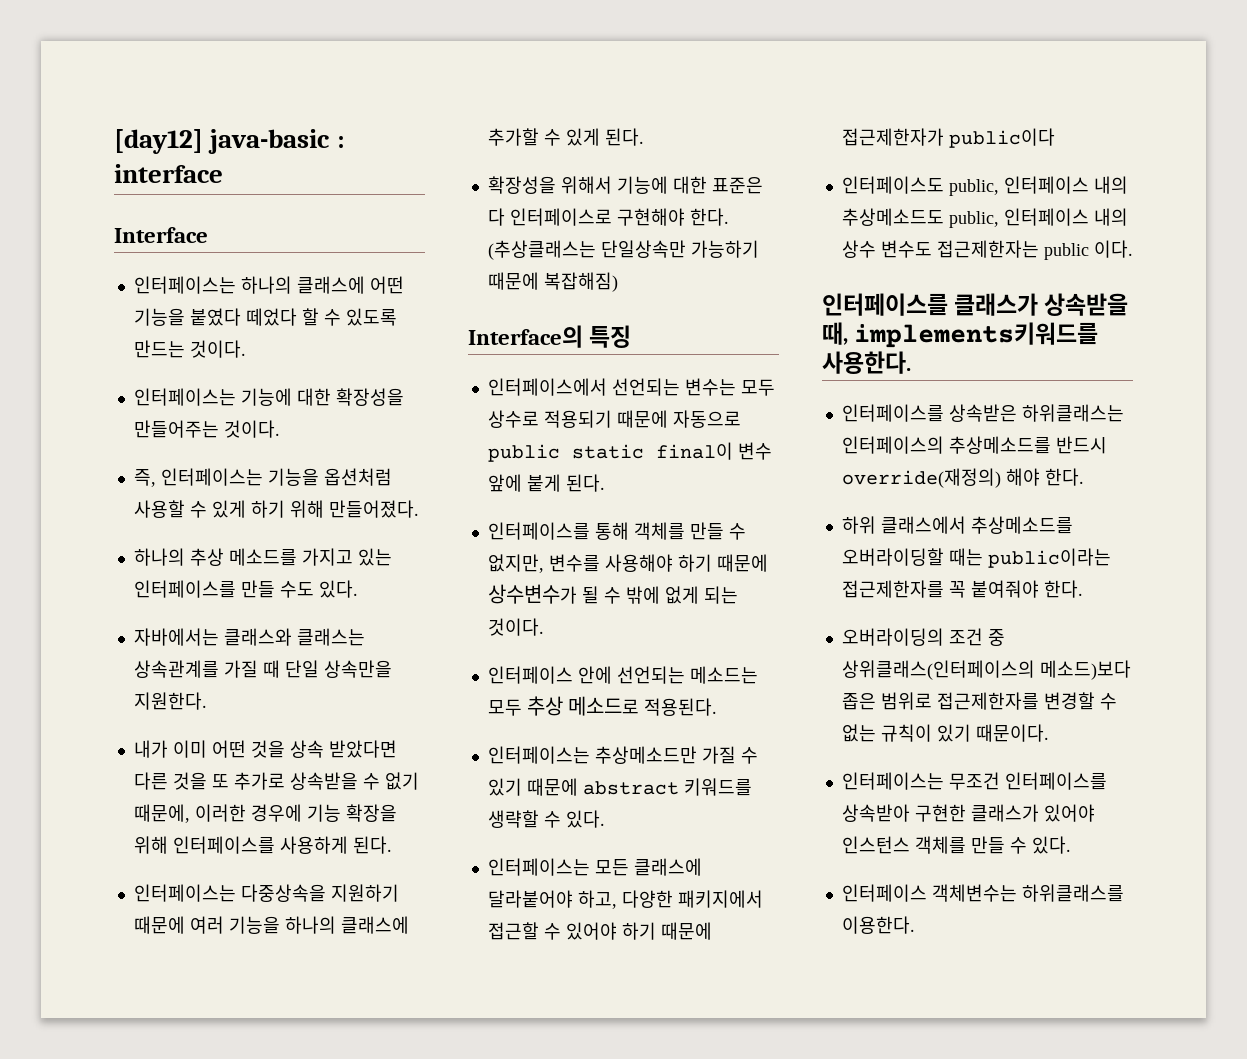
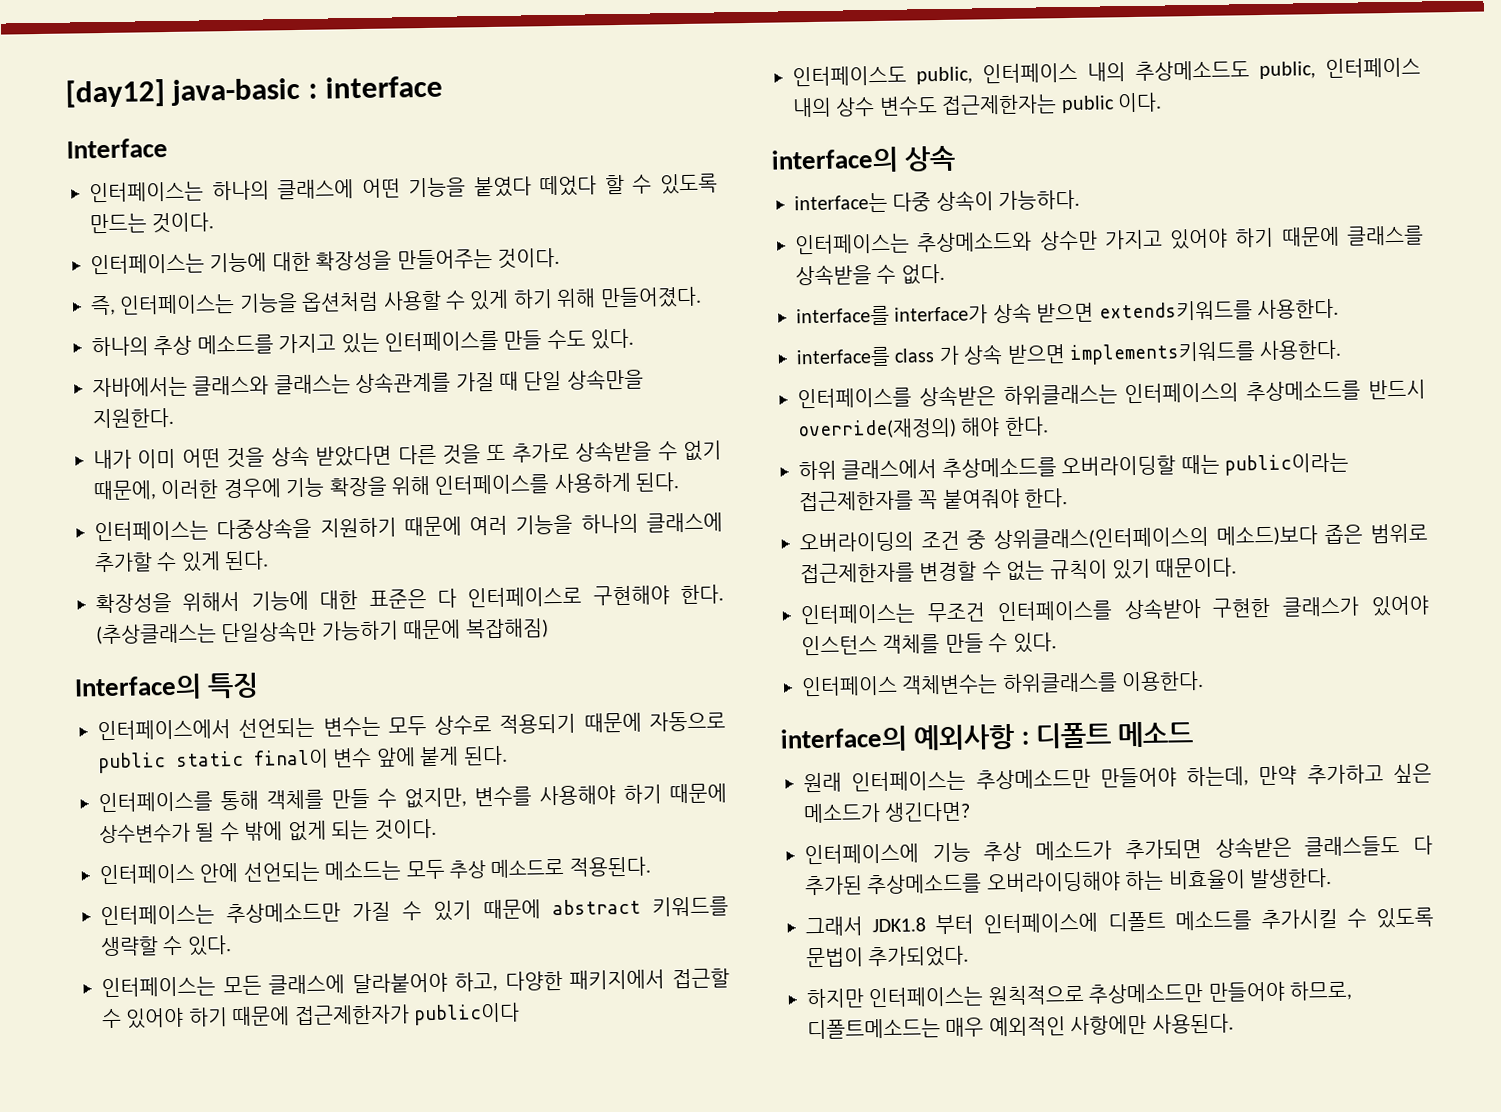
- 인터페이스를 클래스가 상속받을 때, implements키워드를 사용한다.
+ interface의 상속
+ interface는 다중 상속이 가능하다.
+ 인터페이스는 추상메소드와 상수만 가지고 있어야 하기 때문에 클래스를 상속받을 수 없다.
+ interface를 interface가 상속 받으면 extends키워드를 사용한다.
+ interface를 class 가 상속 받으면 implements키워드를 사용한다.
+ interface의 예외사항 : 디폴트 메소드
+ 원래 인터페이스는 추상메소드만 만들어야 하는데, 만약 추가하고 싶은 메소드가 생긴다면?
+ 인터페이스에 기능 추상 메소드가 추가되면 상속받은 클래스들도 다 추가된 추상메소드를 오버라이딩해야 하는 비효율이 발생한다.
+ 그래서 JDK1.8 부터 인터페이스에 디폴트 메소드를 추가시킬 수 있도록 문법이 추가되었다.
+ 하지만 인터페이스는 원칙적으로 추상메소드만 만들어야 하므로, 디폴트메소드는 매우 예외적인 사항에만 사용된다.

